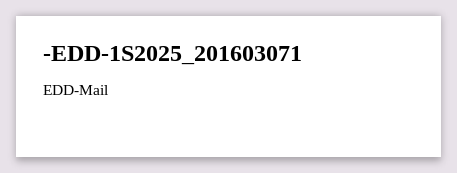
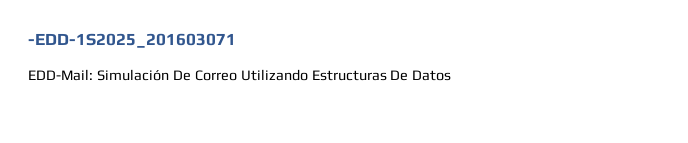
- EDD-Mail
+ EDD-Mail: Simulación De Correo Utilizando Estructuras De Datos

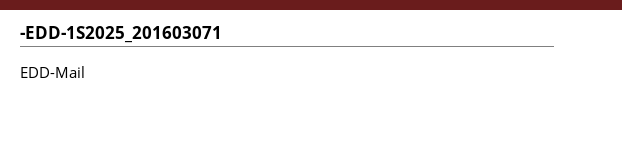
- EDD-Mail: Simulación De Correo Utilizando Estructuras De Datos
+ EDD-Mail

